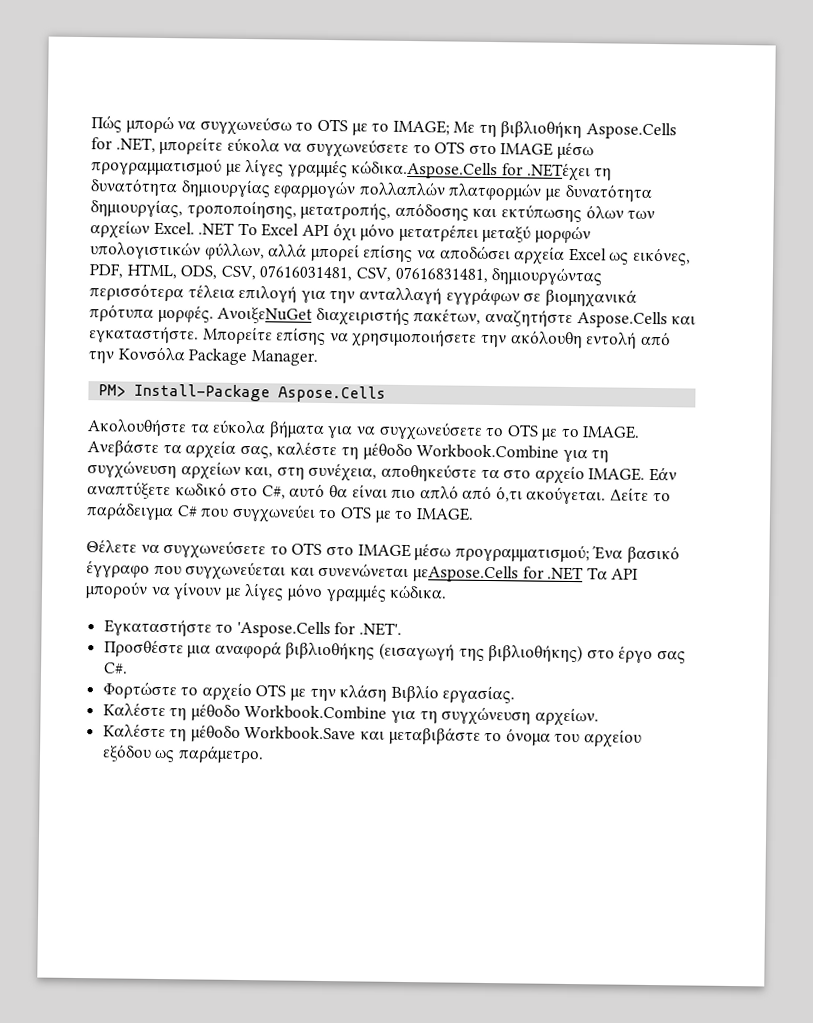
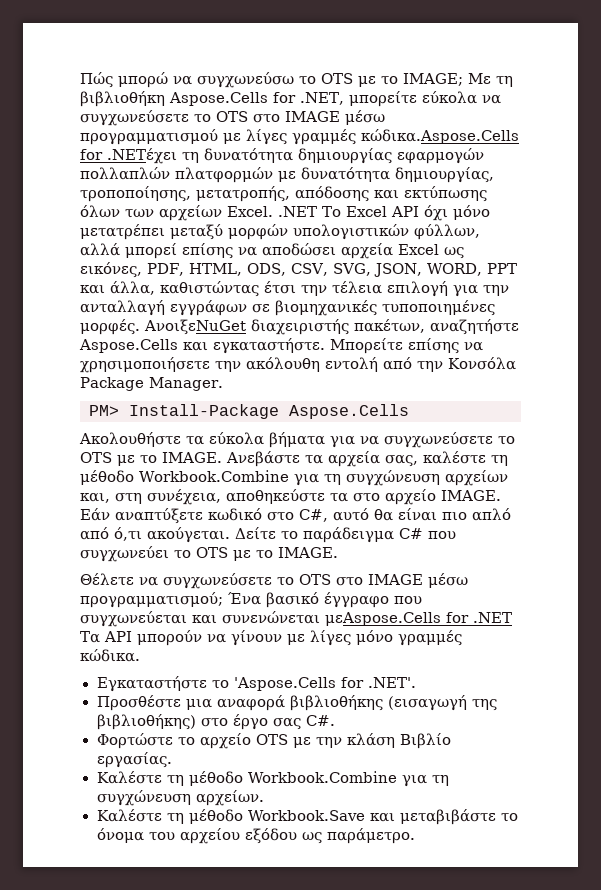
- Με τη βιβλιοθήκη Aspose.Cells for .NET, μπορείτε εύκολα να συγχωνεύσετε το OTS στο IMAGE μέσω προγραμματισμού με λίγες γραμμές κώδικα.Aspose.Cells for .NETέχει τη δυνατότητα δημιουργίας εφαρμογών πολλαπλών πλατφορμών με δυνατότητα δημιουργίας, τροποποίησης, μετατροπής, απόδοσης και εκτύπωσης όλων των αρχείων Excel. .NET Το Excel API όχι μόνο μετατρέπει μεταξύ μορφών υπολογιστικών φύλλων, αλλά μπορεί επίσης να αποδώσει αρχεία Excel ως εικόνες, PDF, HTML, ODS, CSV, 07616031481, CSV, 07616831481, δημιουργώντας περισσότερα τέλεια επιλογή για την ανταλλαγή εγγράφων σε βιομηχανικά πρότυπα μορφές.
+ Με τη βιβλιοθήκη Aspose.Cells for .NET, μπορείτε εύκολα να συγχωνεύσετε το OTS στο IMAGE μέσω προγραμματισμού με λίγες γραμμές κώδικα.Aspose.Cells for .NETέχει τη δυνατότητα δημιουργίας εφαρμογών πολλαπλών πλατφορμών με δυνατότητα δημιουργίας, τροποποίησης, μετατροπής, απόδοσης και εκτύπωσης όλων των αρχείων Excel. .NET Το Excel API όχι μόνο μετατρέπει μεταξύ μορφών υπολογιστικών φύλλων, αλλά μπορεί επίσης να αποδώσει αρχεία Excel ως εικόνες, PDF, HTML, ODS, CSV, SVG, JSON, WORD, PPT και άλλα, καθιστώντας έτσι την τέλεια επιλογή για την ανταλλαγή εγγράφων σε βιομηχανικές τυποποιημένες μορφές.

